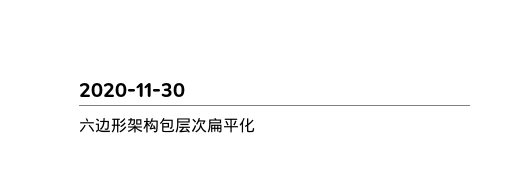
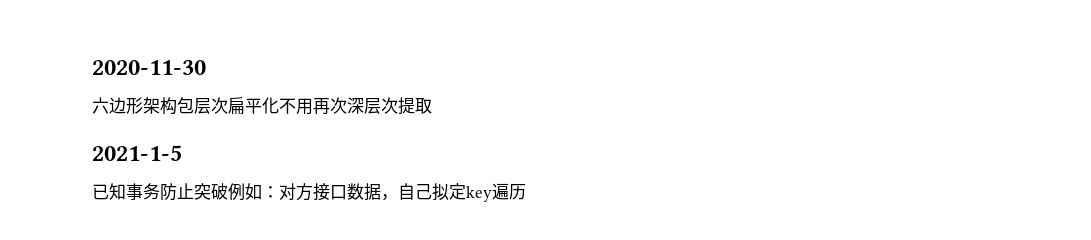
- 六边形架构包层次扁平化
+ 六边形架构包层次扁平化不用再次深层次提取
+ 2021-1-5
+ 已知事务防止突破例如：对方接口数据，自己拟定key遍历

